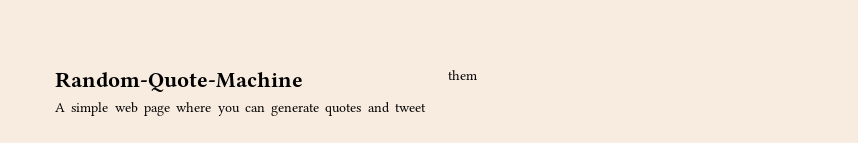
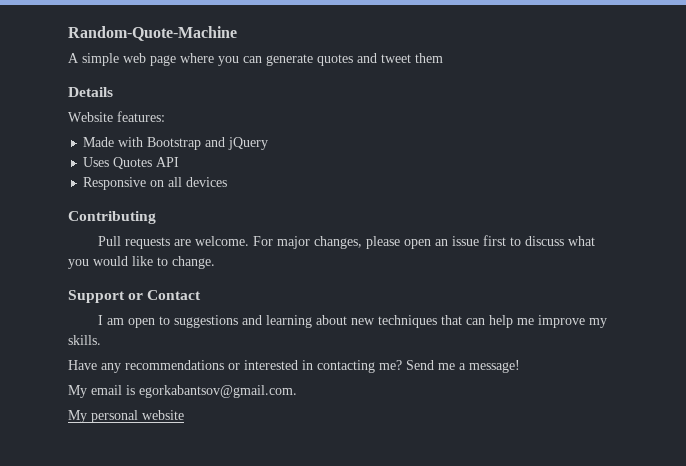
+ Details
+ Website features:
+ Made with Bootstrap and jQuery
+ Uses Quotes API
+ Responsive on all devices
+ Contributing
+ Pull requests are welcome. For major changes, please open an issue first to discuss what you would like to change.
+ Support or Contact
+ I am open to suggestions and learning about new techniques that can help me improve my skills.
+ Have any recommendations or interested in contacting me? Send me a message!
+ My email is egorkabantsov@gmail.com.
+ My personal website

